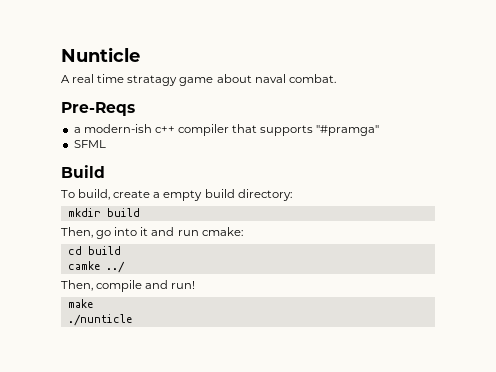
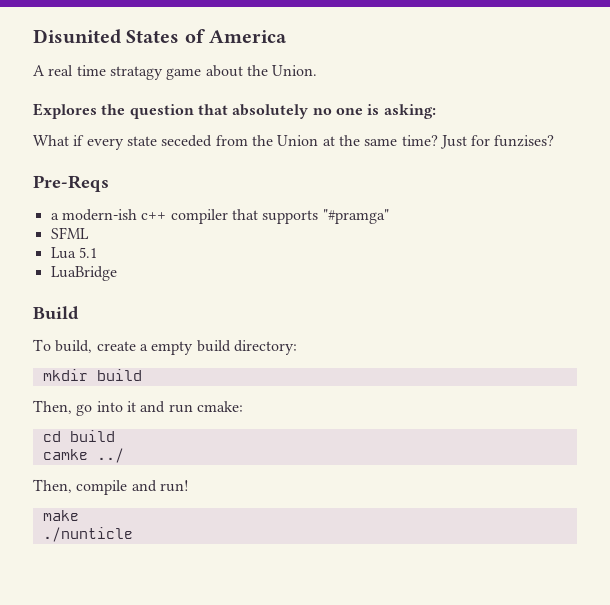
- Nunticle
+ Disunited States of America
- A real time stratagy game about naval combat.
+ A real time stratagy game about the Union.
+ Explores the question that absolutely no one is asking:
+ What if every state seceded from the Union at the same time? Just for funzises?
+ Lua 5.1
+ LuaBridge

